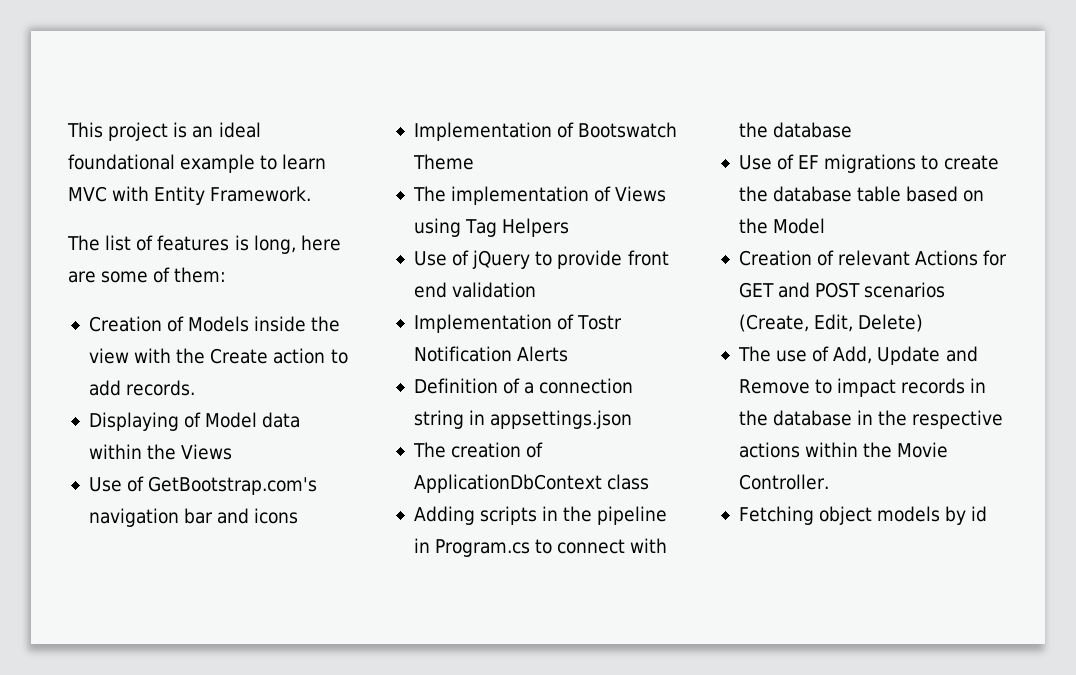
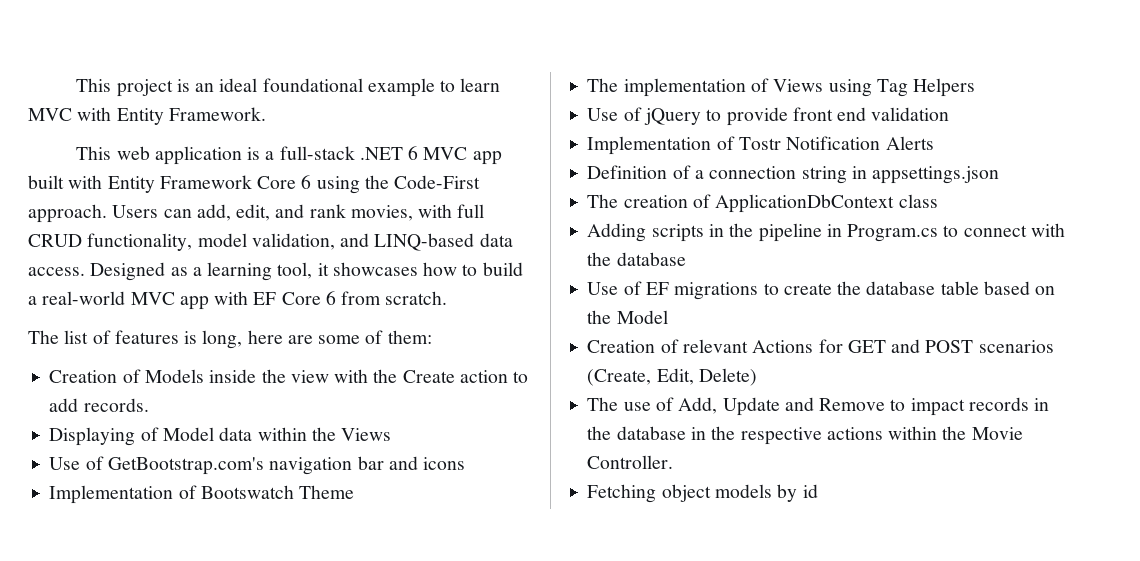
+ This web application is a full-stack .NET 6 MVC app built with Entity Framework Core 6 using the Code-First approach. Users can add, edit, and rank movies, with full CRUD functionality, model validation, and LINQ-based data access. Designed as a learning tool, it showcases how to build a real-world MVC app with EF Core 6 from scratch.

